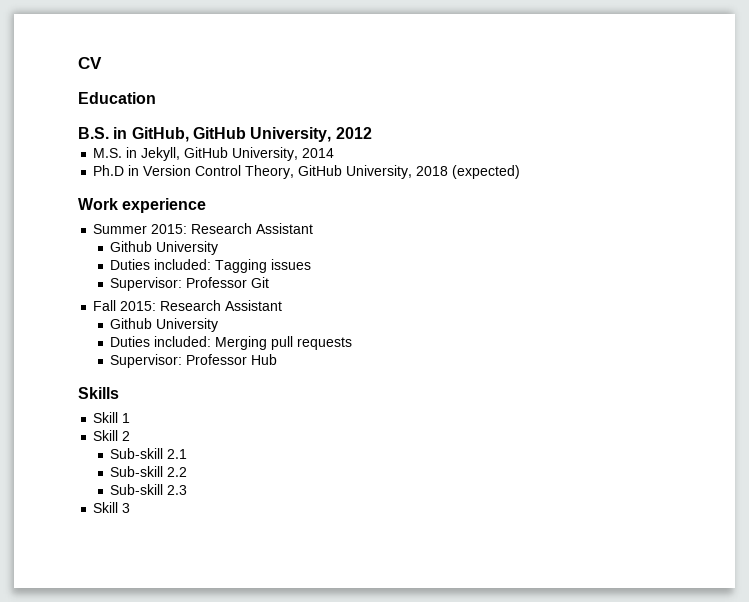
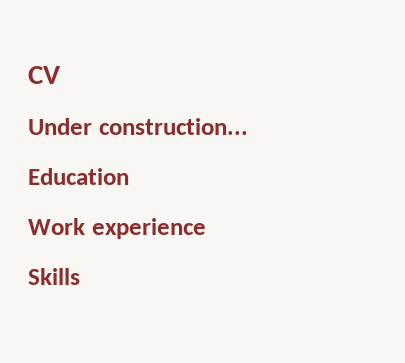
+ Under construction...
- B.S. in GitHub, GitHub University, 2012
- M.S. in Jekyll, GitHub University, 2014
- Ph.D in Version Control Theory, GitHub University, 2018 (expected)
  Work experience
- Summer 2015: Research Assistant
- Github University
- Duties included: Tagging issues
- Supervisor: Professor Git
- Fall 2015: Research Assistant
- Github University
- Duties included: Merging pull requests
- Supervisor: Professor Hub
  Skills
- Skill 1
- Skill 2
- Sub-skill 2.1
- Sub-skill 2.2
- Sub-skill 2.3
- Skill 3

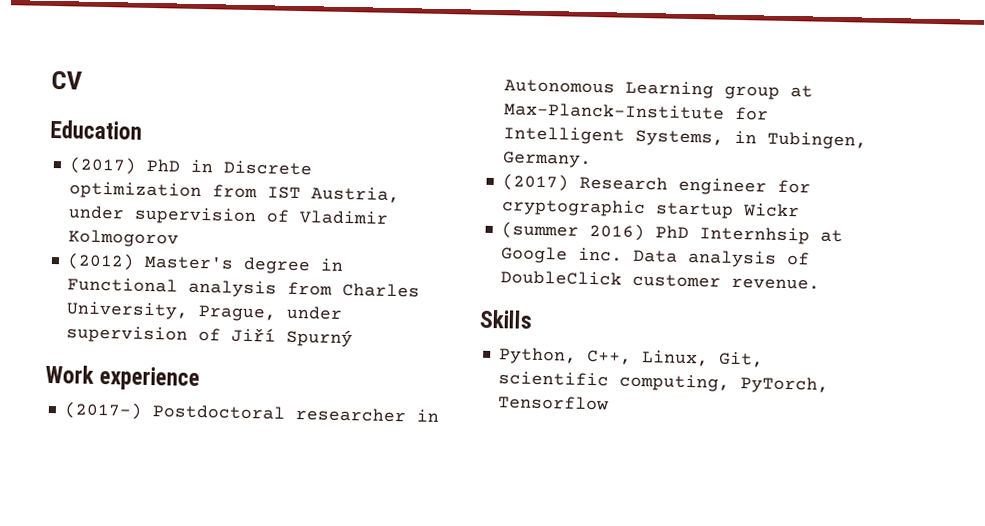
- Under construction...
  Education
+ (2017) PhD in Discrete optimization from IST Austria, under supervision of Vladimir Kolmogorov
+ (2012) Master's degree in Functional analysis from Charles University, Prague, under supervision of Jiří Spurný
  Work experience
+ (2017-) Postdoctoral researcher in Autonomous Learning group at Max-Planck-Institute for Intelligent Systems, in Tubingen, Germany.
+ (2017) Research engineer for cryptographic startup Wickr
+ (summer 2016) PhD Internhsip at Google inc. Data analysis of DoubleClick customer revenue.
  Skills
+ Python, C++, Linux, Git, scientific computing, PyTorch, Tensorflow

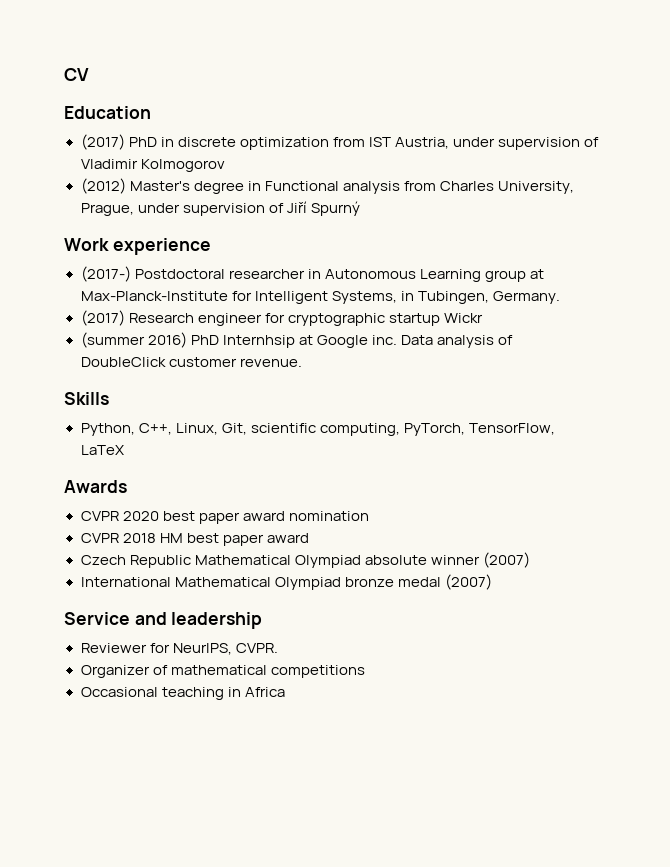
- (2017) PhD in Discrete optimization from IST Austria, under supervision of Vladimir Kolmogorov
+ (2017) PhD in discrete optimization from IST Austria, under supervision of Vladimir Kolmogorov
- Python, C++, Linux, Git, scientific computing, PyTorch, Tensorflow
+ Python, C++, Linux, Git, scientific computing, PyTorch, TensorFlow, LaTeX
+ Awards
+ CVPR 2020 best paper award nomination
+ CVPR 2018 HM best paper award
+ Czech Republic Mathematical Olympiad absolute winner (2007)
+ International Mathematical Olympiad bronze medal (2007)
+ Service and leadership
+ Reviewer for NeurIPS, CVPR.
+ Organizer of mathematical competitions
+ Occasional teaching in Africa

